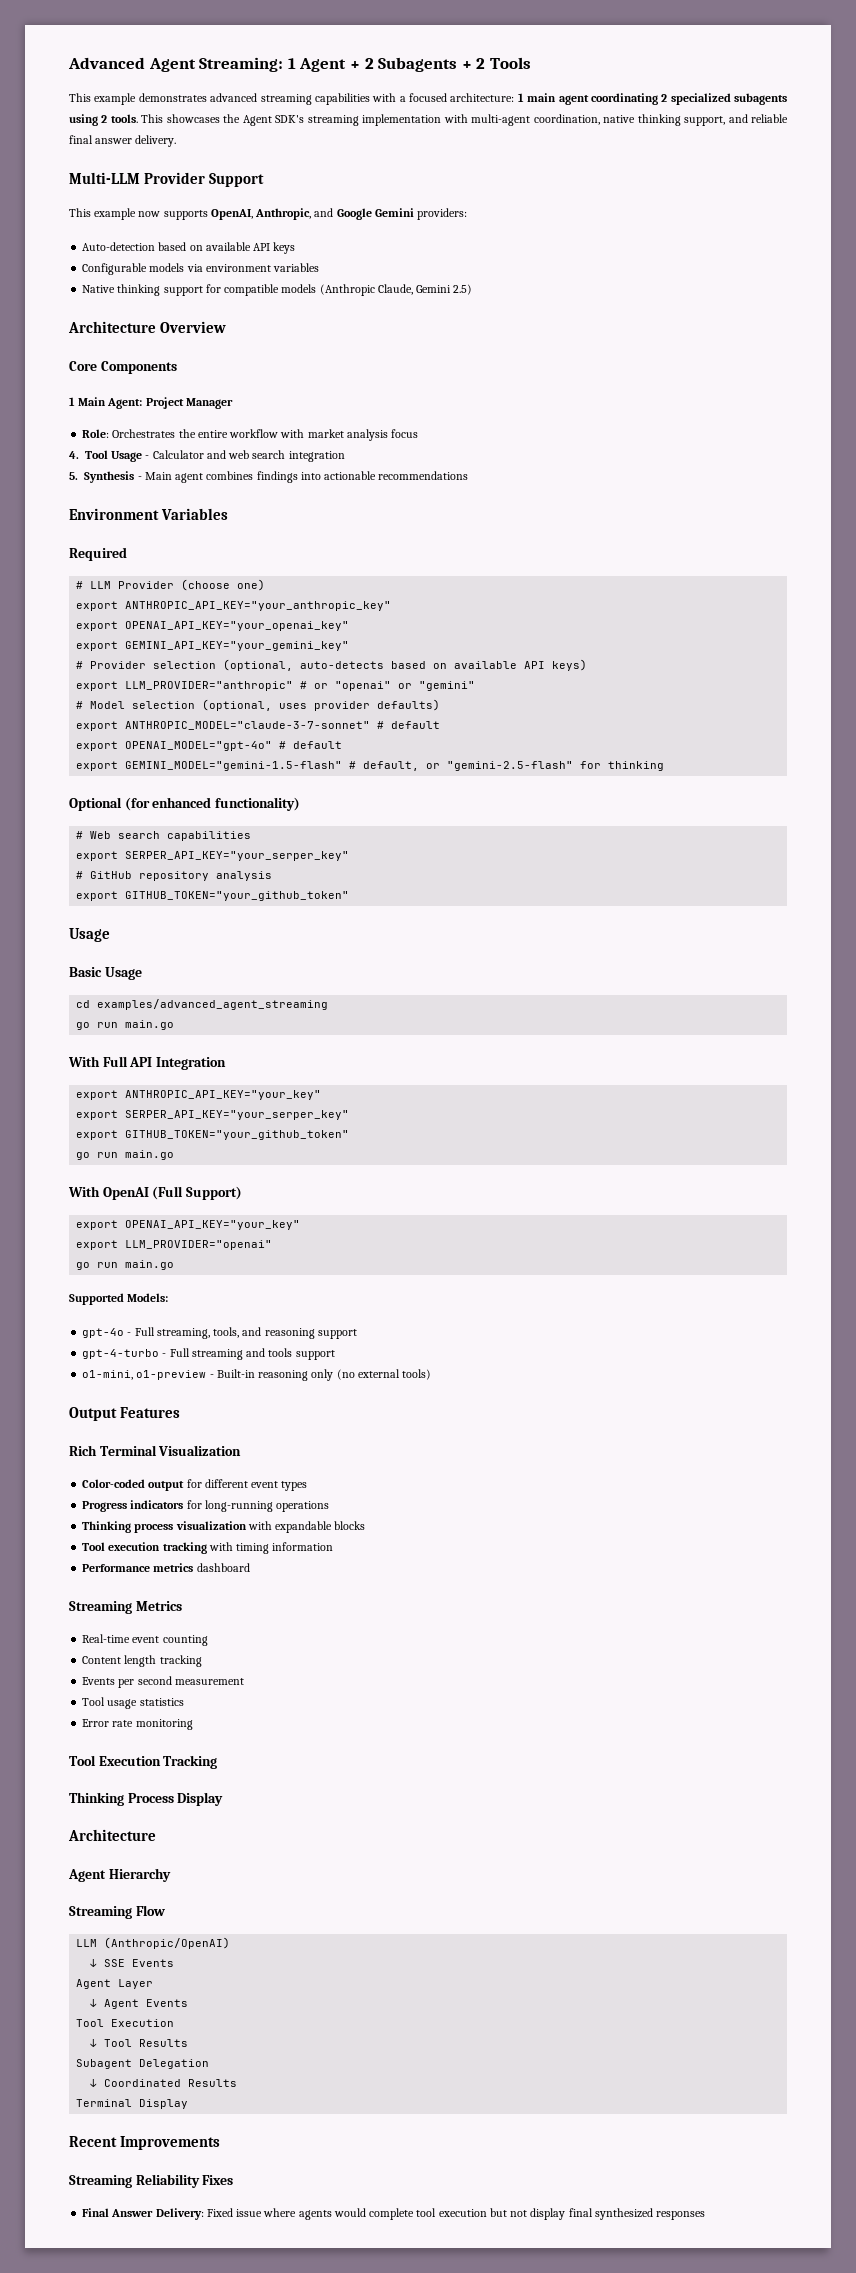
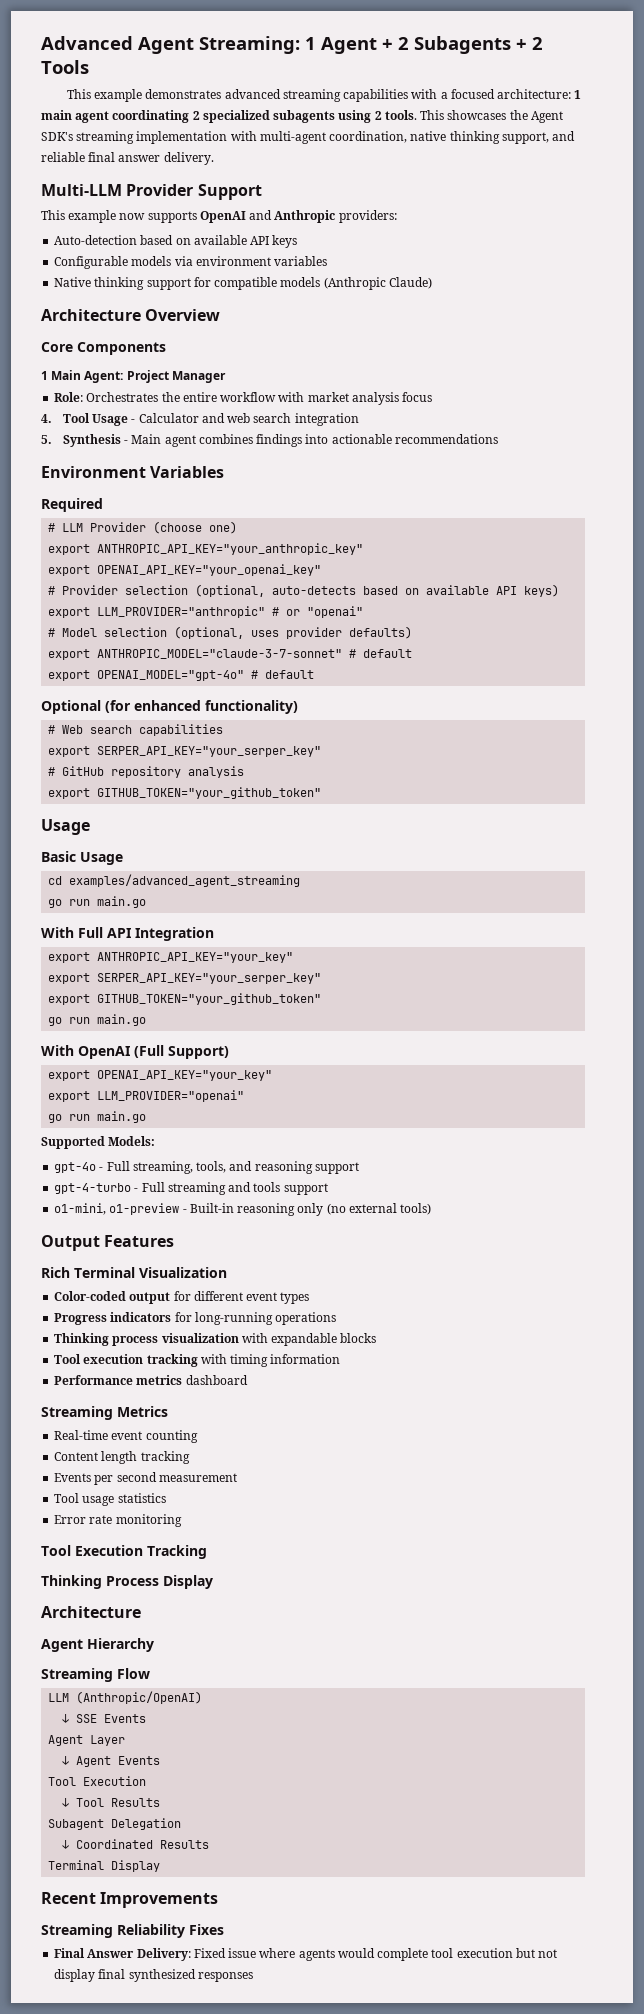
- This example now supports OpenAI, Anthropic, and Google Gemini providers:
+ This example now supports OpenAI and Anthropic providers:
- Native thinking support for compatible models (Anthropic Claude, Gemini 2.5)
+ Native thinking support for compatible models (Anthropic Claude)
- export GEMINI_API_KEY="your_gemini_key"
- export LLM_PROVIDER="anthropic" # or "openai" or "gemini"
+ export LLM_PROVIDER="anthropic" # or "openai"
- export GEMINI_MODEL="gemini-1.5-flash" # default, or "gemini-2.5-flash" for thinking

